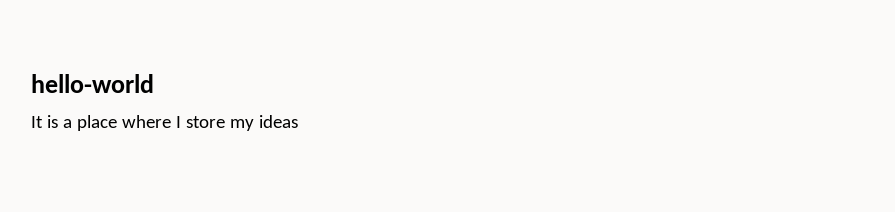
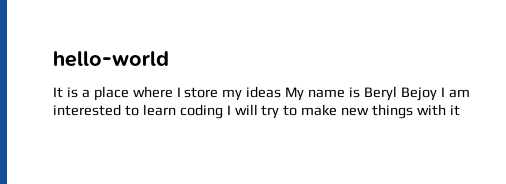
- It is a place where I store my ideas
+ It is a place where I store my ideas My name is Beryl Bejoy I am interested to learn coding I will try to make new things with it

